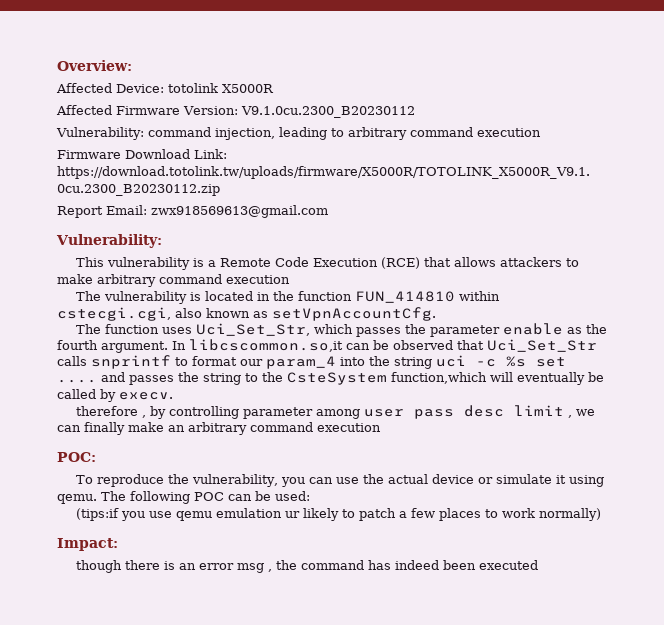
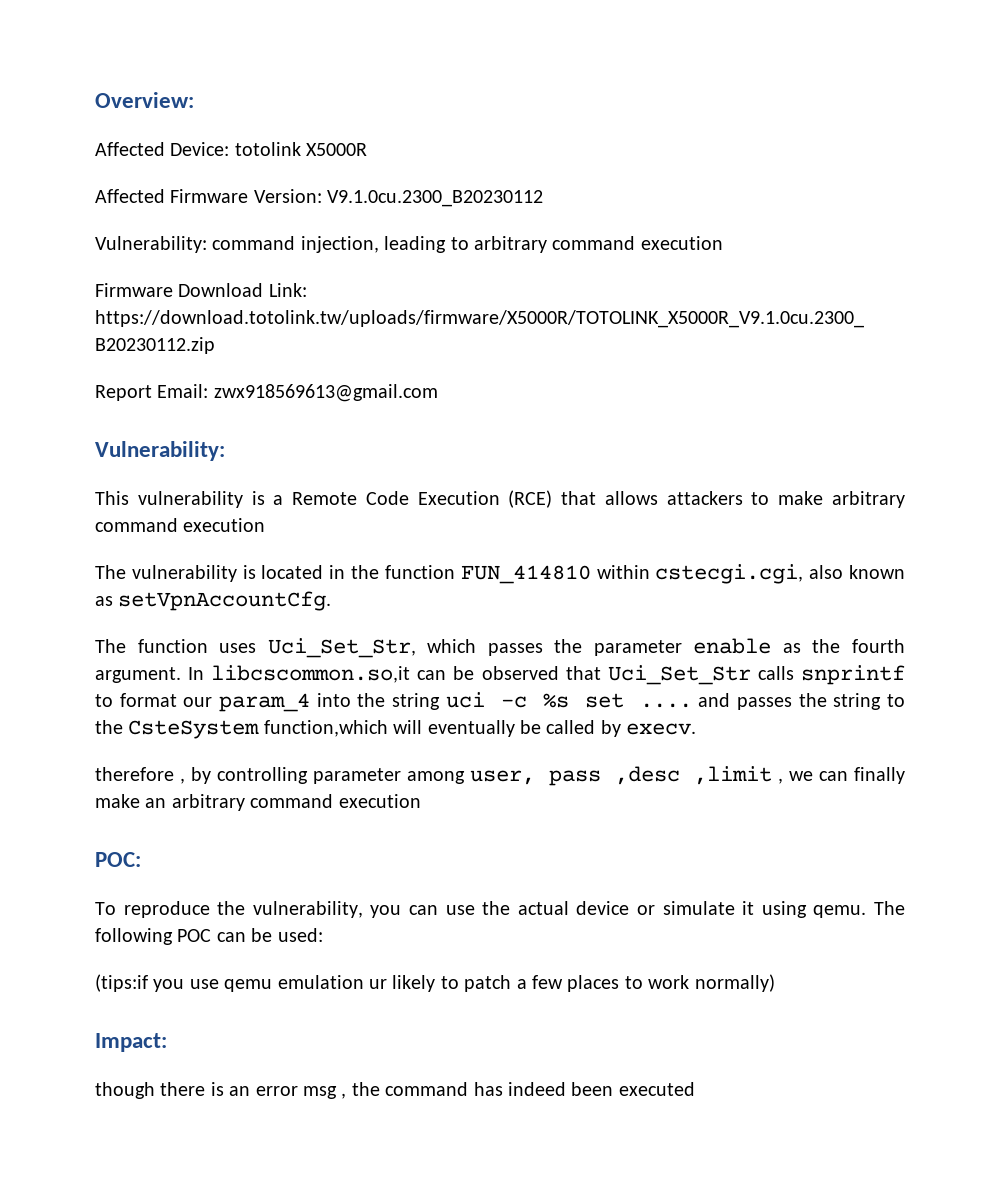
- therefore , by controlling parameter among user pass desc limit , we can finally make an arbitrary command execution
+ therefore , by controlling parameter among user, pass ,desc ,limit , we can finally make an arbitrary command execution

